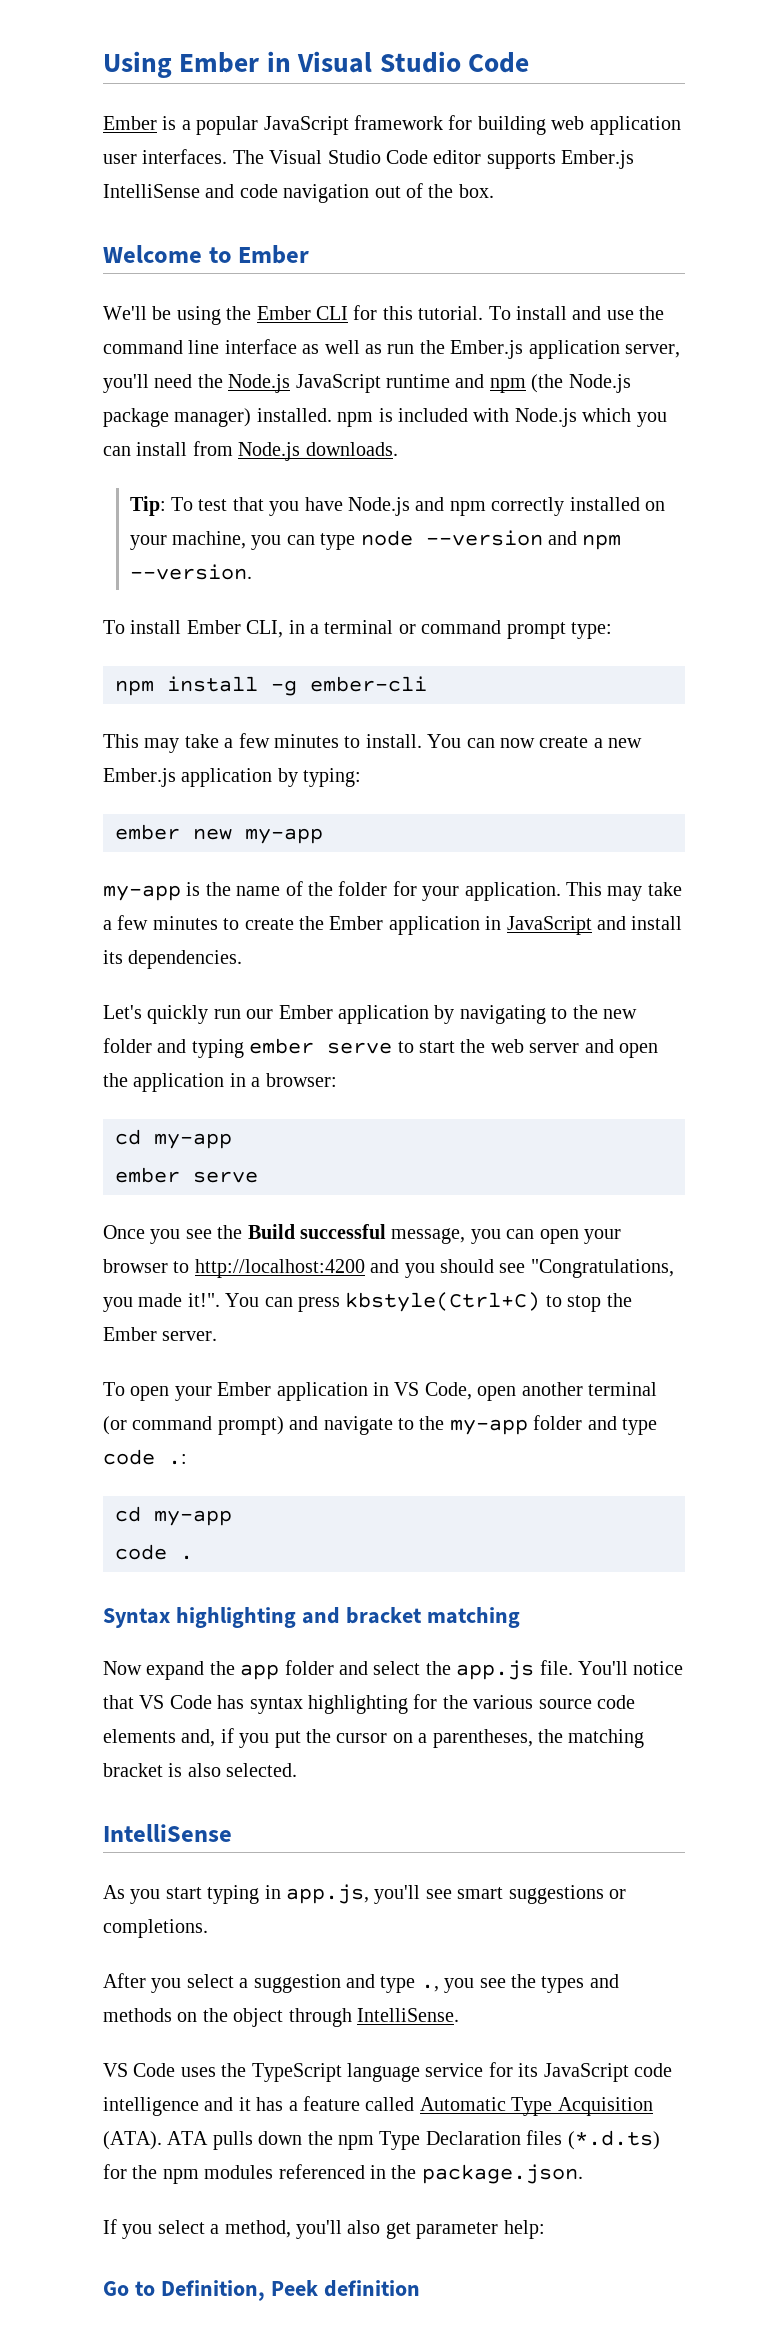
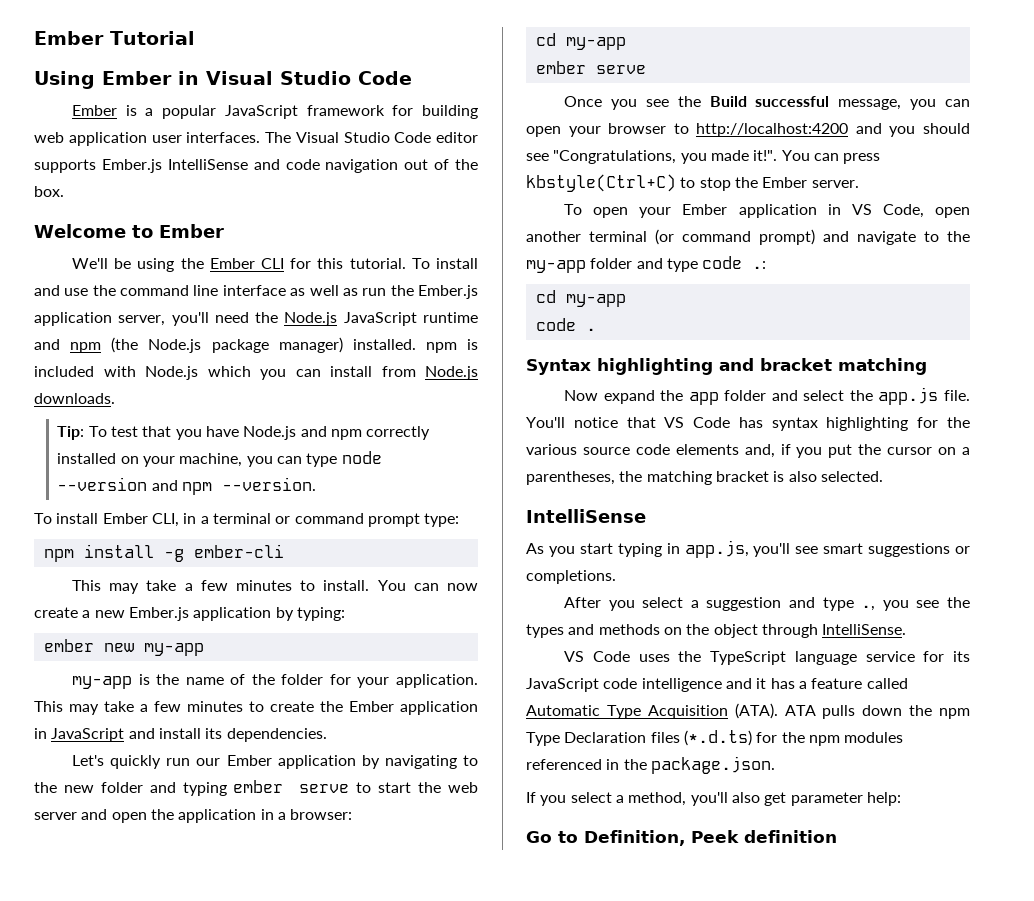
+ Ember Tutorial

